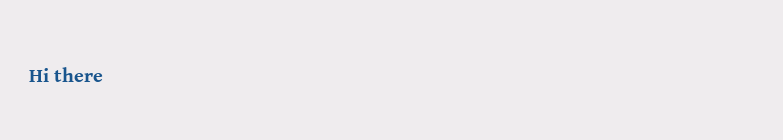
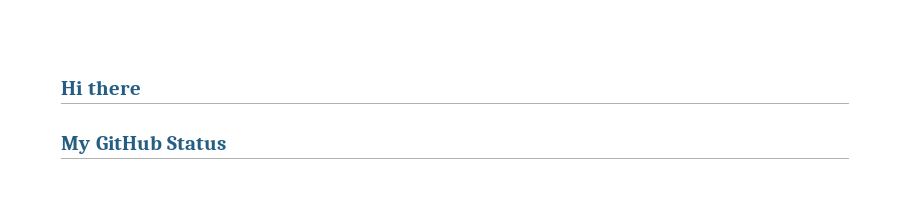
+ My GitHub Status

